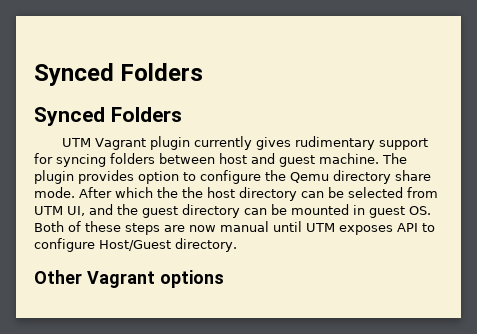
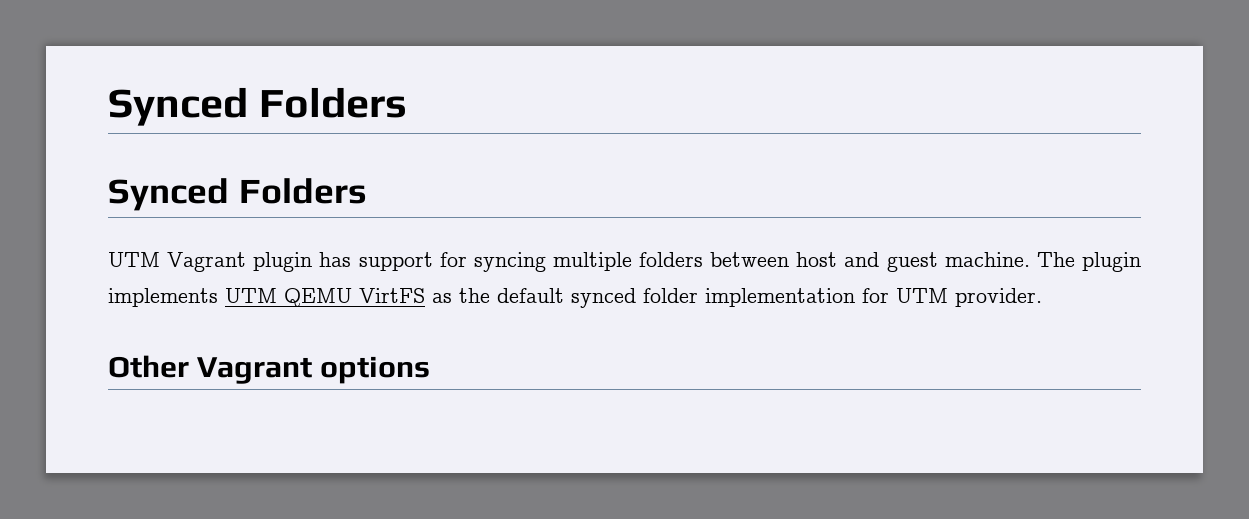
- UTM Vagrant plugin currently gives rudimentary support for syncing folders between host and guest machine.
+ UTM Vagrant plugin has support for syncing multiple folders between host and guest machine.
- The plugin provides option to configure the Qemu directory share mode. After which the the host directory can be selected from UTM UI, and the guest directory can be mounted in guest OS. Both of these steps are now manual until UTM exposes API to configure Host/Guest directory.
+ The plugin implements UTM QEMU VirtFS as the default synced folder implementation for UTM provider.

